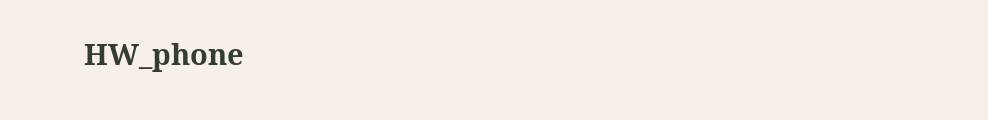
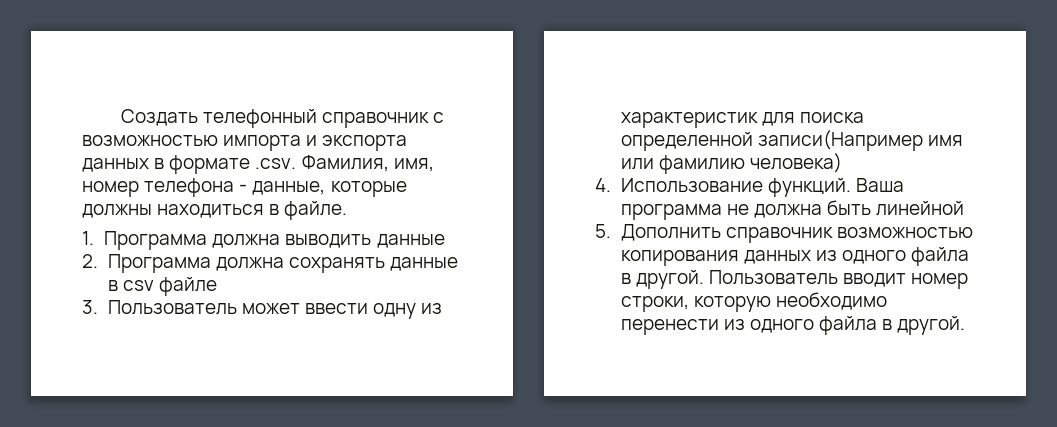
- HW_phone
+ Создать телефонный справочник с возможностью импорта и экспорта данных в формате .csv. Фамилия, имя, номер телефона - данные, которые должны находиться в файле.
+ 1. Программа должна выводить данные
+ 2. Программа должна сохранять данные в csv файле
+ 3. Пользователь может ввести одну из характеристик для поиска определенной записи(Например имя или фамилию человека)
+ 4. Использование функций. Ваша программа не должна быть линейной
+ 5. Дополнить справочник возможностью копирования данных из одного файла в другой. Пользователь вводит номер строки, которую необходимо перенести из одного файла в другой.

